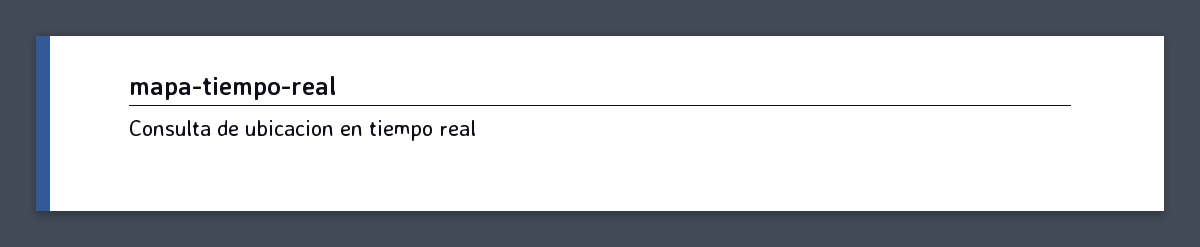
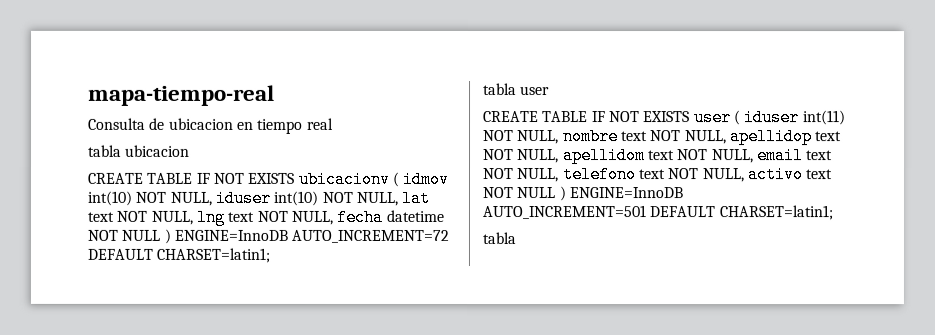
+ tabla ubicacion
+ CREATE TABLE IF NOT EXISTS ubicacionv ( idmov int(10) NOT NULL, iduser int(10) NOT NULL, lat text NOT NULL, lng text NOT NULL, fecha datetime NOT NULL ) ENGINE=InnoDB AUTO_INCREMENT=72 DEFAULT CHARSET=latin1;
+ tabla user
+ CREATE TABLE IF NOT EXISTS user ( iduser int(11) NOT NULL, nombre text NOT NULL, apellidop text NOT NULL, apellidom text NOT NULL, email text NOT NULL, telefono text NOT NULL, activo text NOT NULL ) ENGINE=InnoDB AUTO_INCREMENT=501 DEFAULT CHARSET=latin1;
+ tabla

